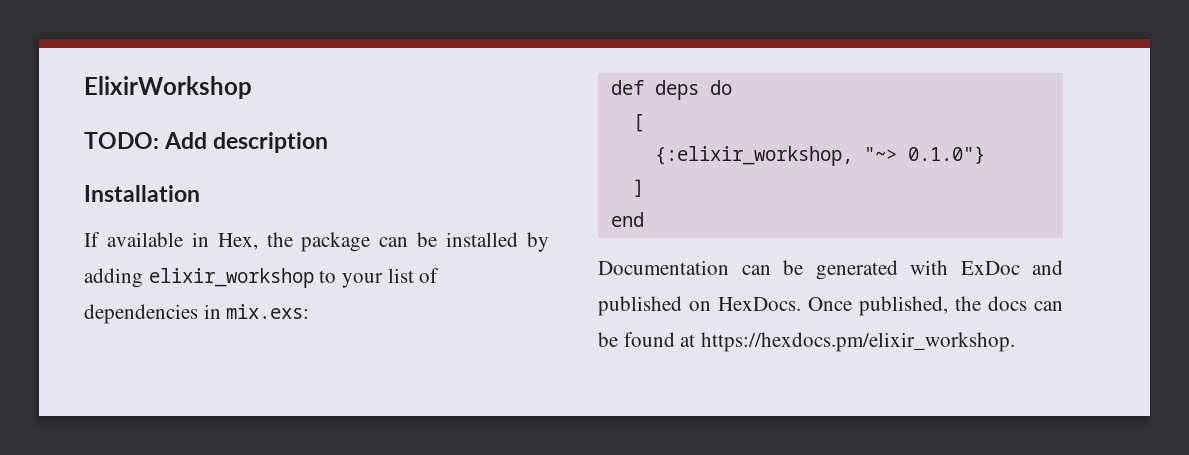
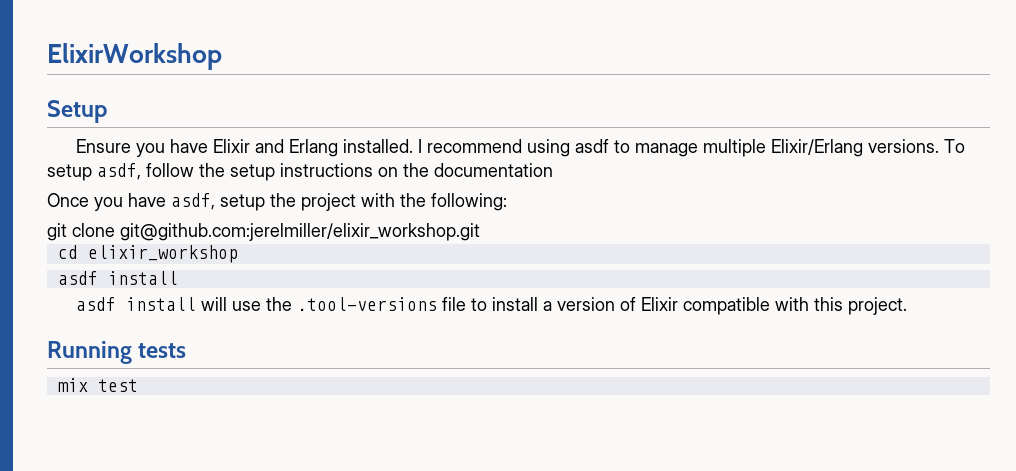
- TODO: Add description
- Installation
- If available in Hex, the package can be installed by adding elixir_workshop to your list of dependencies in mix.exs:
- def deps do
- [
- {:elixir_workshop, "~> 0.1.0"}
- ]
- end
- Documentation can be generated with ExDoc and published on HexDocs. Once published, the docs can be found at https://hexdocs.pm/elixir_workshop.
+ Setup
+ Ensure you have Elixir and Erlang installed. I recommend using asdf to manage multiple Elixir/Erlang versions. To setup asdf, follow the setup instructions on the documentation
+ Once you have asdf, setup the project with the following:
+ git clone git@github.com:jerelmiller/elixir_workshop.git
+ cd elixir_workshop
+ asdf install
+ asdf install will use the .tool-versions file to install a version of Elixir compatible with this project.
+ Running tests
+ mix test

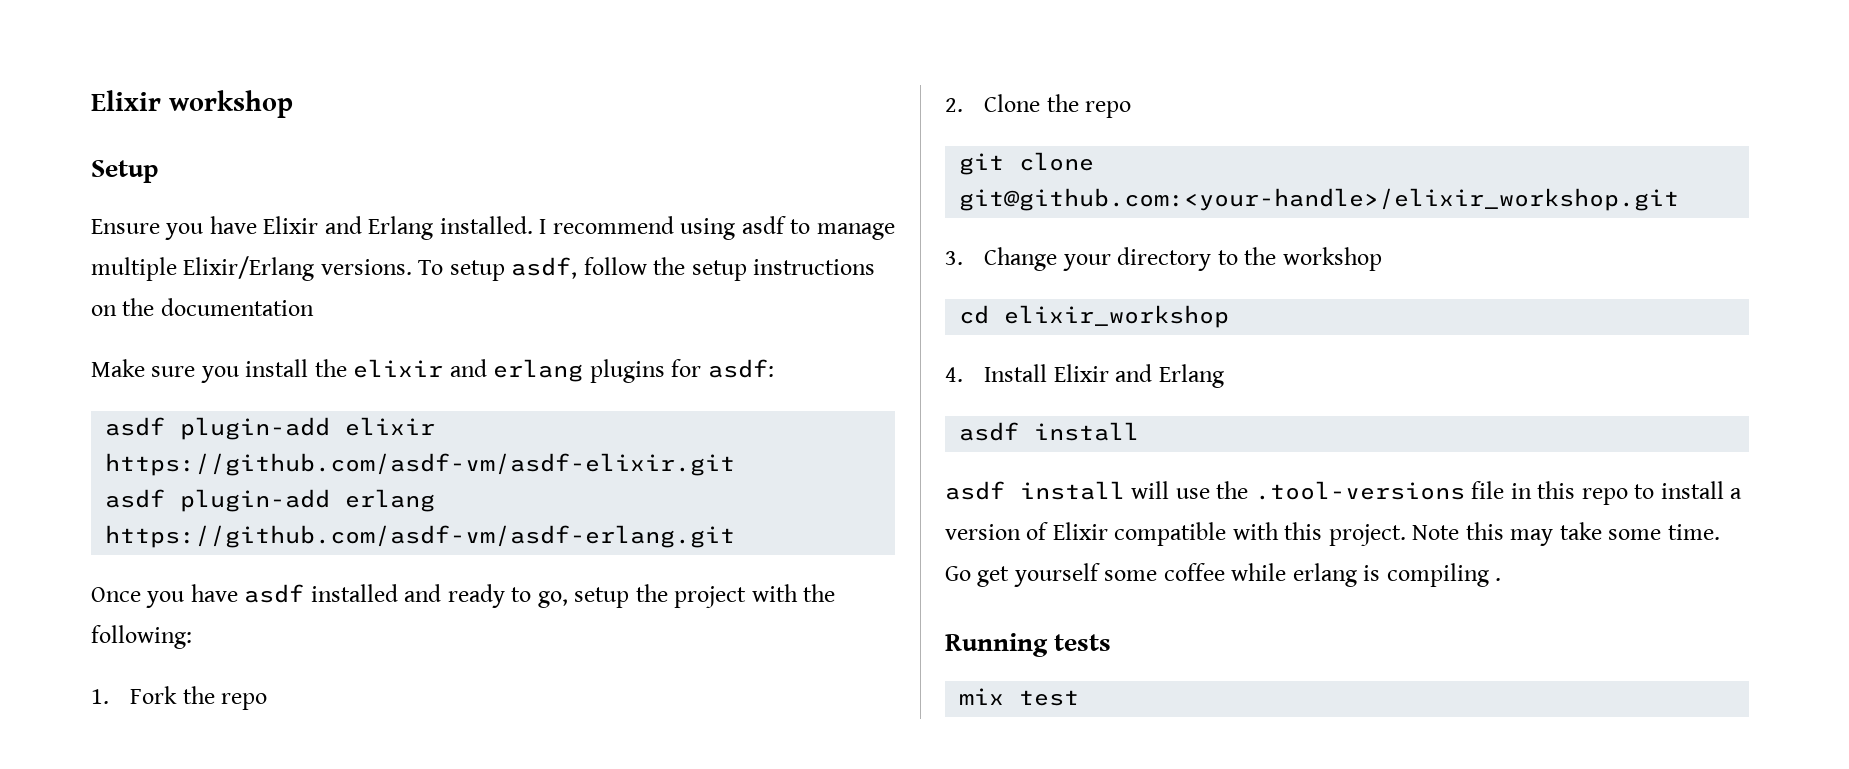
- ElixirWorkshop
+ Elixir workshop
- Once you have asdf, setup the project with the following:
+ Make sure you install the elixir and erlang plugins for asdf:
+ asdf plugin-add elixir https://github.com/asdf-vm/asdf-elixir.git
+ asdf plugin-add erlang https://github.com/asdf-vm/asdf-erlang.git
+ Once you have asdf installed and ready to go, setup the project with the following:
- git clone git@github.com:jerelmiller/elixir_workshop.git
+ 1. Fork the repo
+ 2. Clone the repo
+ git clone git@github.com:<your-handle>/elixir_workshop.git
+ 3. Change your directory to the workshop
  cd elixir_workshop
+ 4. Install Elixir and Erlang
- asdf install will use the .tool-versions file to install a version of Elixir compatible with this project.
+ asdf install will use the .tool-versions file in this repo to install a version of Elixir compatible with this project. Note this may take some time. Go get yourself some coffee while erlang is compiling .

